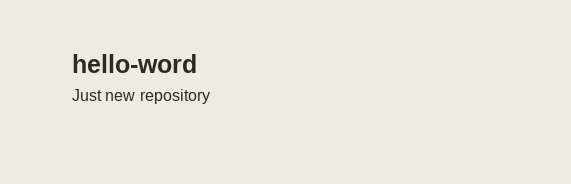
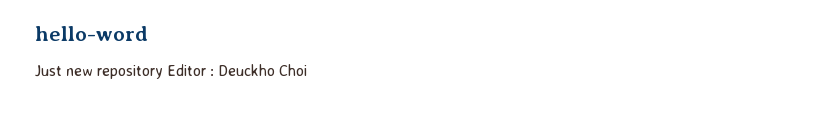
- Just new repository
+ Just new repository Editor : Deuckho Choi

